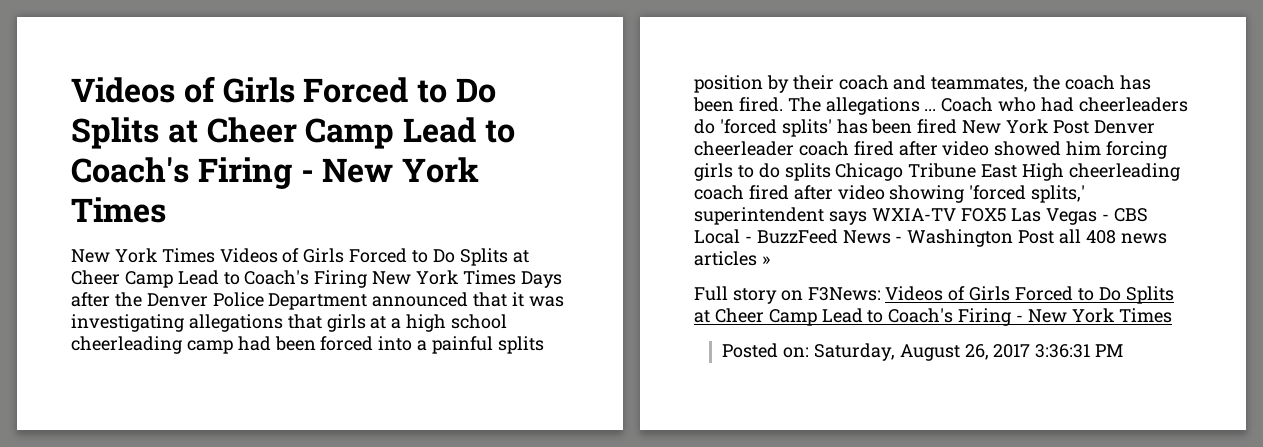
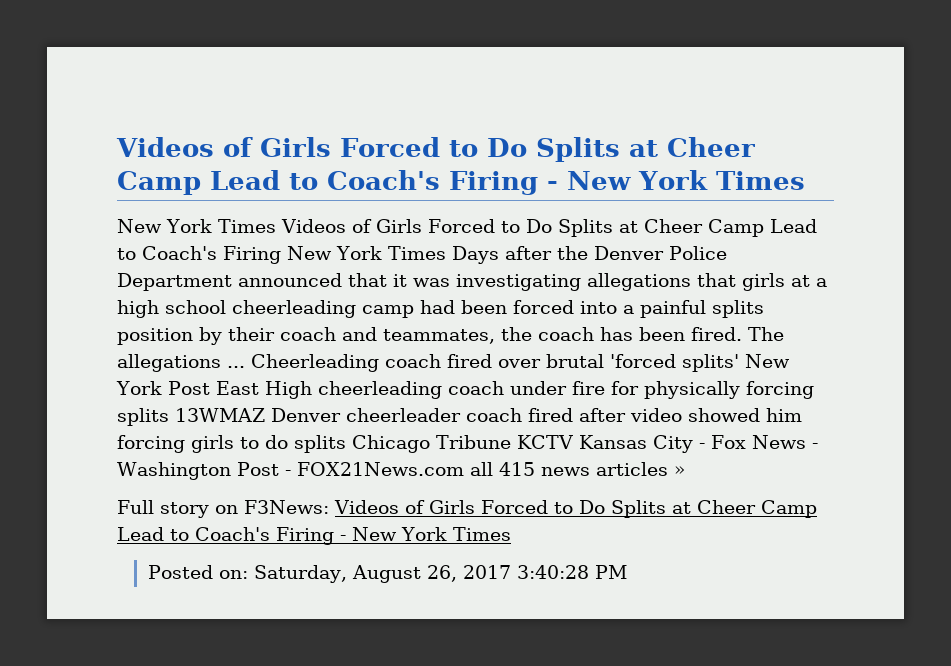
- Coach who had cheerleaders do 'forced splits' has been fired New York Post Denver cheerleader coach fired after video showed him forcing girls to do splits Chicago Tribune East High cheerleading coach fired after video showing 'forced splits,' superintendent says WXIA-TV FOX5 Las Vegas - CBS Local - BuzzFeed News - Washington Post all 408 news articles »
+ Cheerleading coach fired over brutal 'forced splits' New York Post East High cheerleading coach under fire for physically forcing splits 13WMAZ Denver cheerleader coach fired after video showed him forcing girls to do splits Chicago Tribune KCTV Kansas City - Fox News - Washington Post - FOX21News.com all 415 news articles »
- Posted on: Saturday, August 26, 2017 3:36:31 PM
+ Posted on: Saturday, August 26, 2017 3:40:28 PM

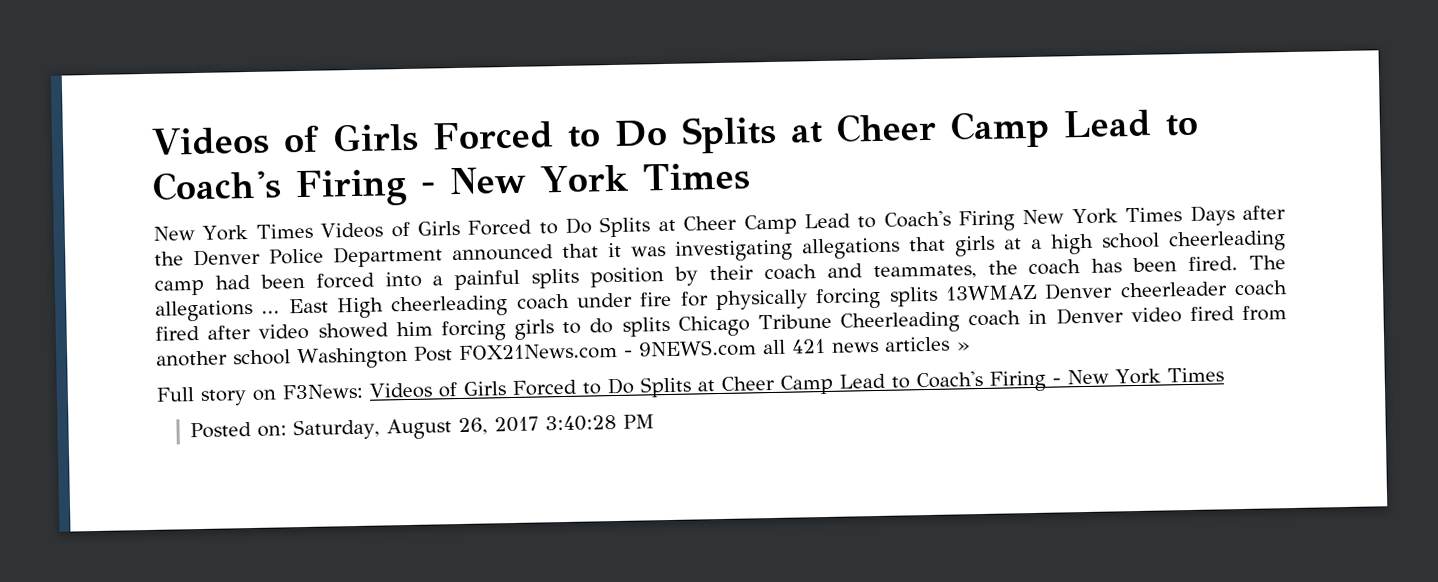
- Cheerleading coach fired over brutal 'forced splits' New York Post East High cheerleading coach under fire for physically forcing splits 13WMAZ Denver cheerleader coach fired after video showed him forcing girls to do splits Chicago Tribune KCTV Kansas City - Fox News - Washington Post - FOX21News.com all 415 news articles »
+ East High cheerleading coach under fire for physically forcing splits 13WMAZ Denver cheerleader coach fired after video showed him forcing girls to do splits Chicago Tribune Cheerleading coach in Denver video fired from another school Washington Post FOX21News.com - 9NEWS.com all 421 news articles »

